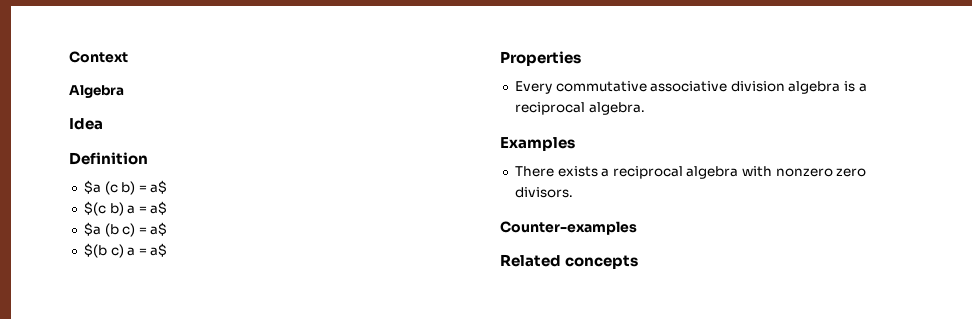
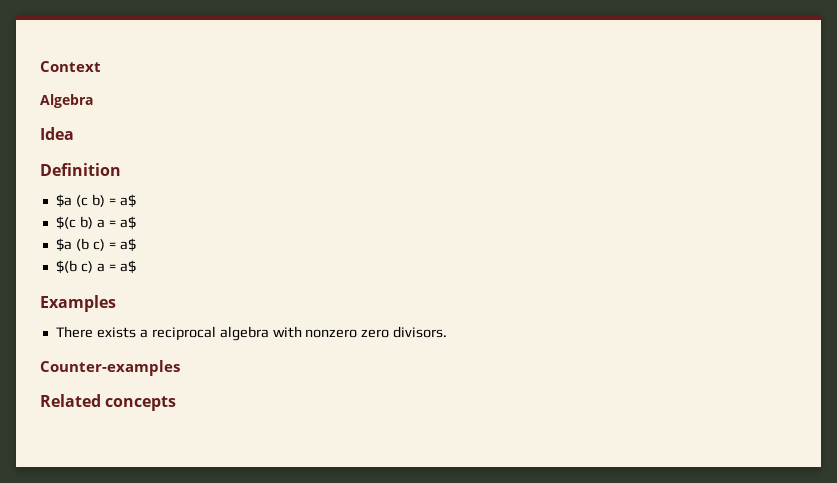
- Properties
- Every commutative associative division algebra is a reciprocal algebra.

